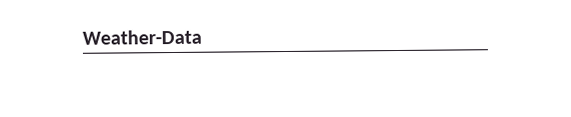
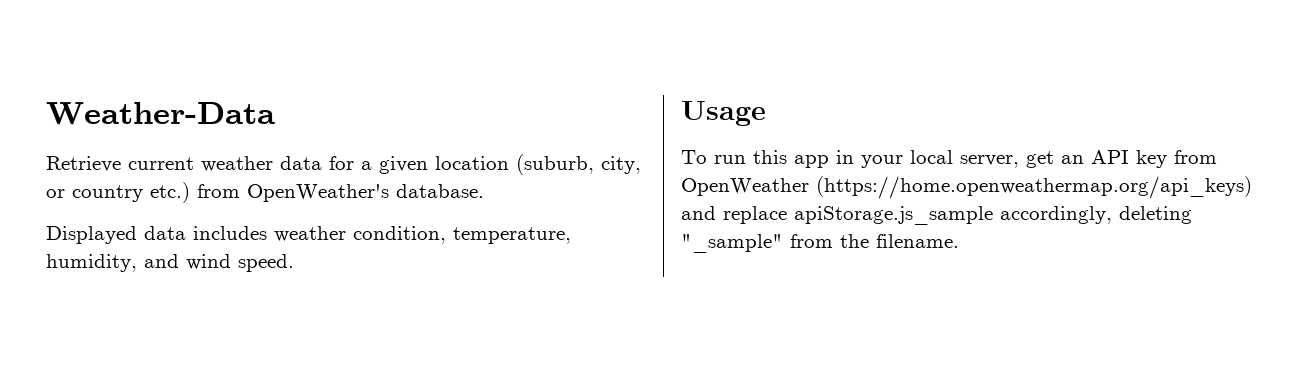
+ Retrieve current weather data for a given location (suburb, city, or country etc.) from OpenWeather's database.
+ Displayed data includes weather condition, temperature, humidity, and wind speed.
+ Usage
+ To run this app in your local server, get an API key from OpenWeather (https://home.openweathermap.org/api_keys) and replace apiStorage.js_sample accordingly, deleting "_sample" from the filename.

